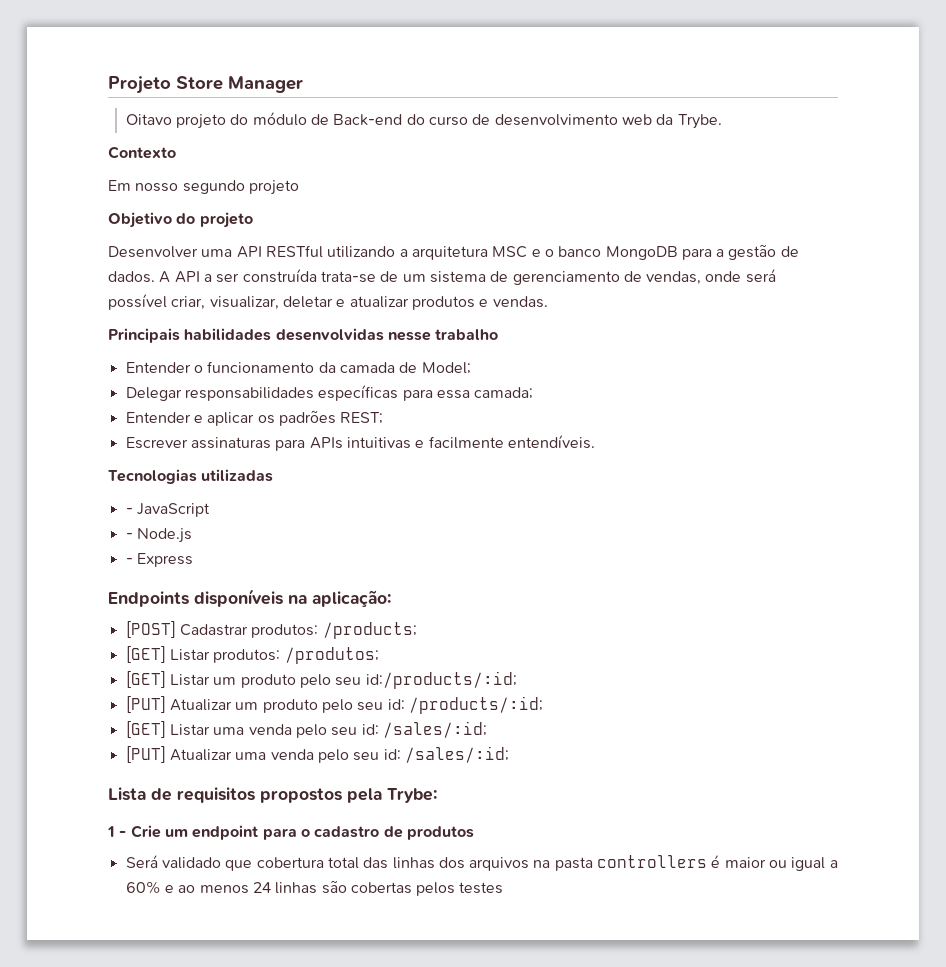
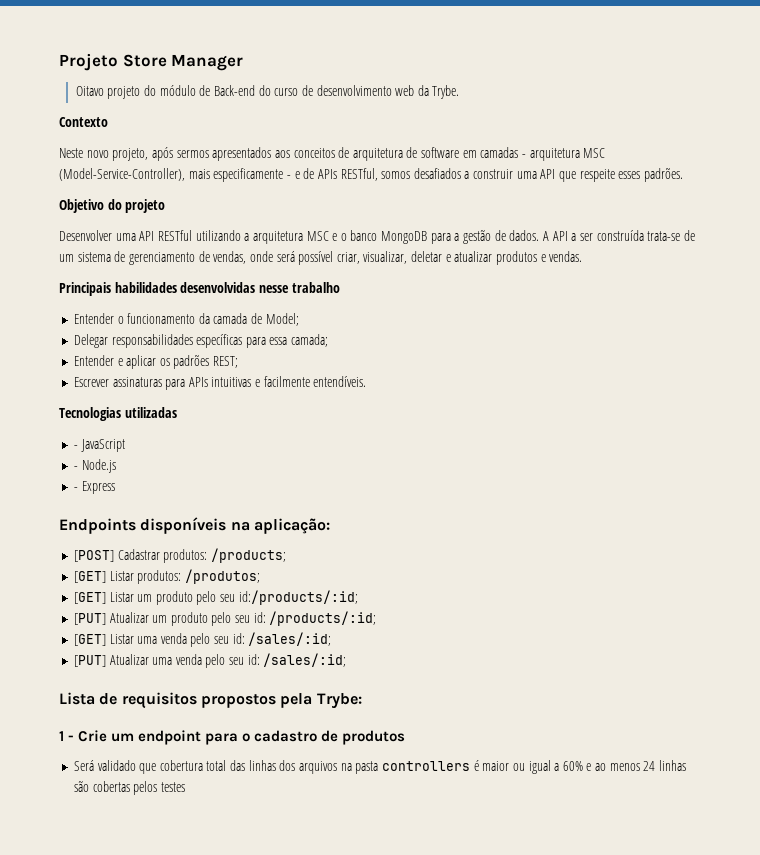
- Em nosso segundo projeto
+ Neste novo projeto, após sermos apresentados aos conceitos de arquitetura de software em camadas - arquitetura MSC (Model-Service-Controller), mais especificamente - e de APIs RESTful, somos desafiados a construir uma API que respeite esses padrões.

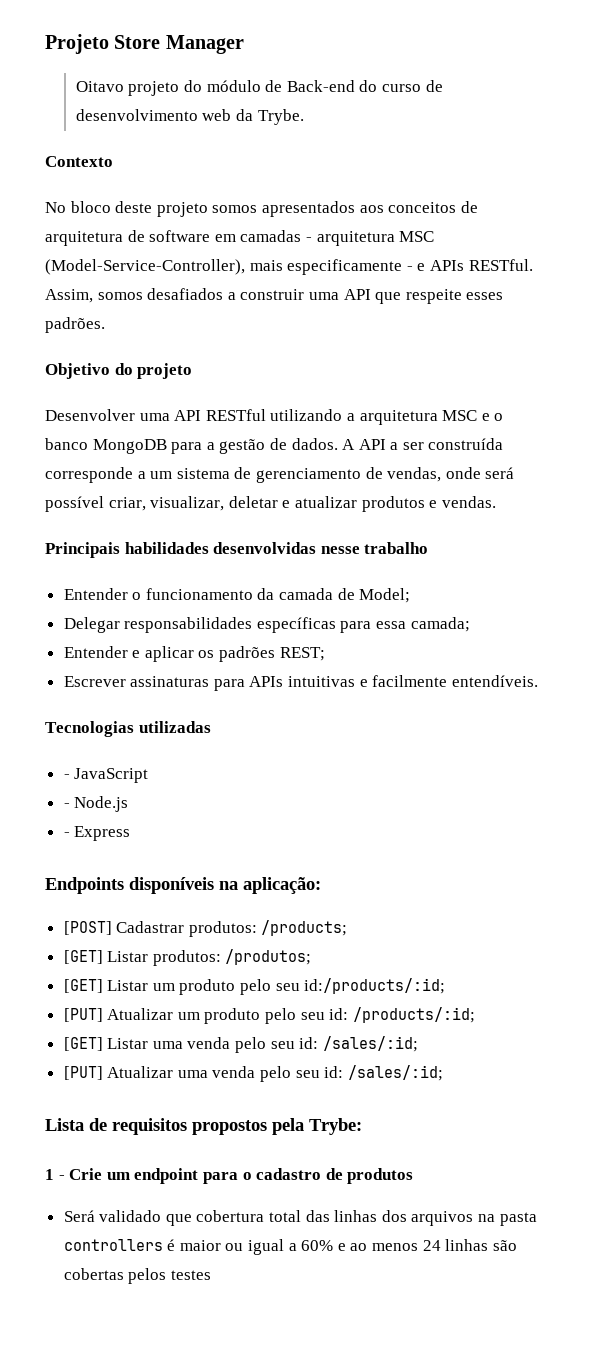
- Neste novo projeto, após sermos apresentados aos conceitos de arquitetura de software em camadas - arquitetura MSC (Model-Service-Controller), mais especificamente - e de APIs RESTful, somos desafiados a construir uma API que respeite esses padrões.
+ No bloco deste projeto somos apresentados aos conceitos de arquitetura de software em camadas - arquitetura MSC (Model-Service-Controller), mais especificamente - e APIs RESTful. Assim, somos desafiados a construir uma API que respeite esses padrões.
- A API a ser construída trata-se de um sistema de gerenciamento de vendas, onde será possível criar, visualizar, deletar e atualizar produtos e vendas.
+ A API a ser construída corresponde a um sistema de gerenciamento de vendas, onde será possível criar, visualizar, deletar e atualizar produtos e vendas.

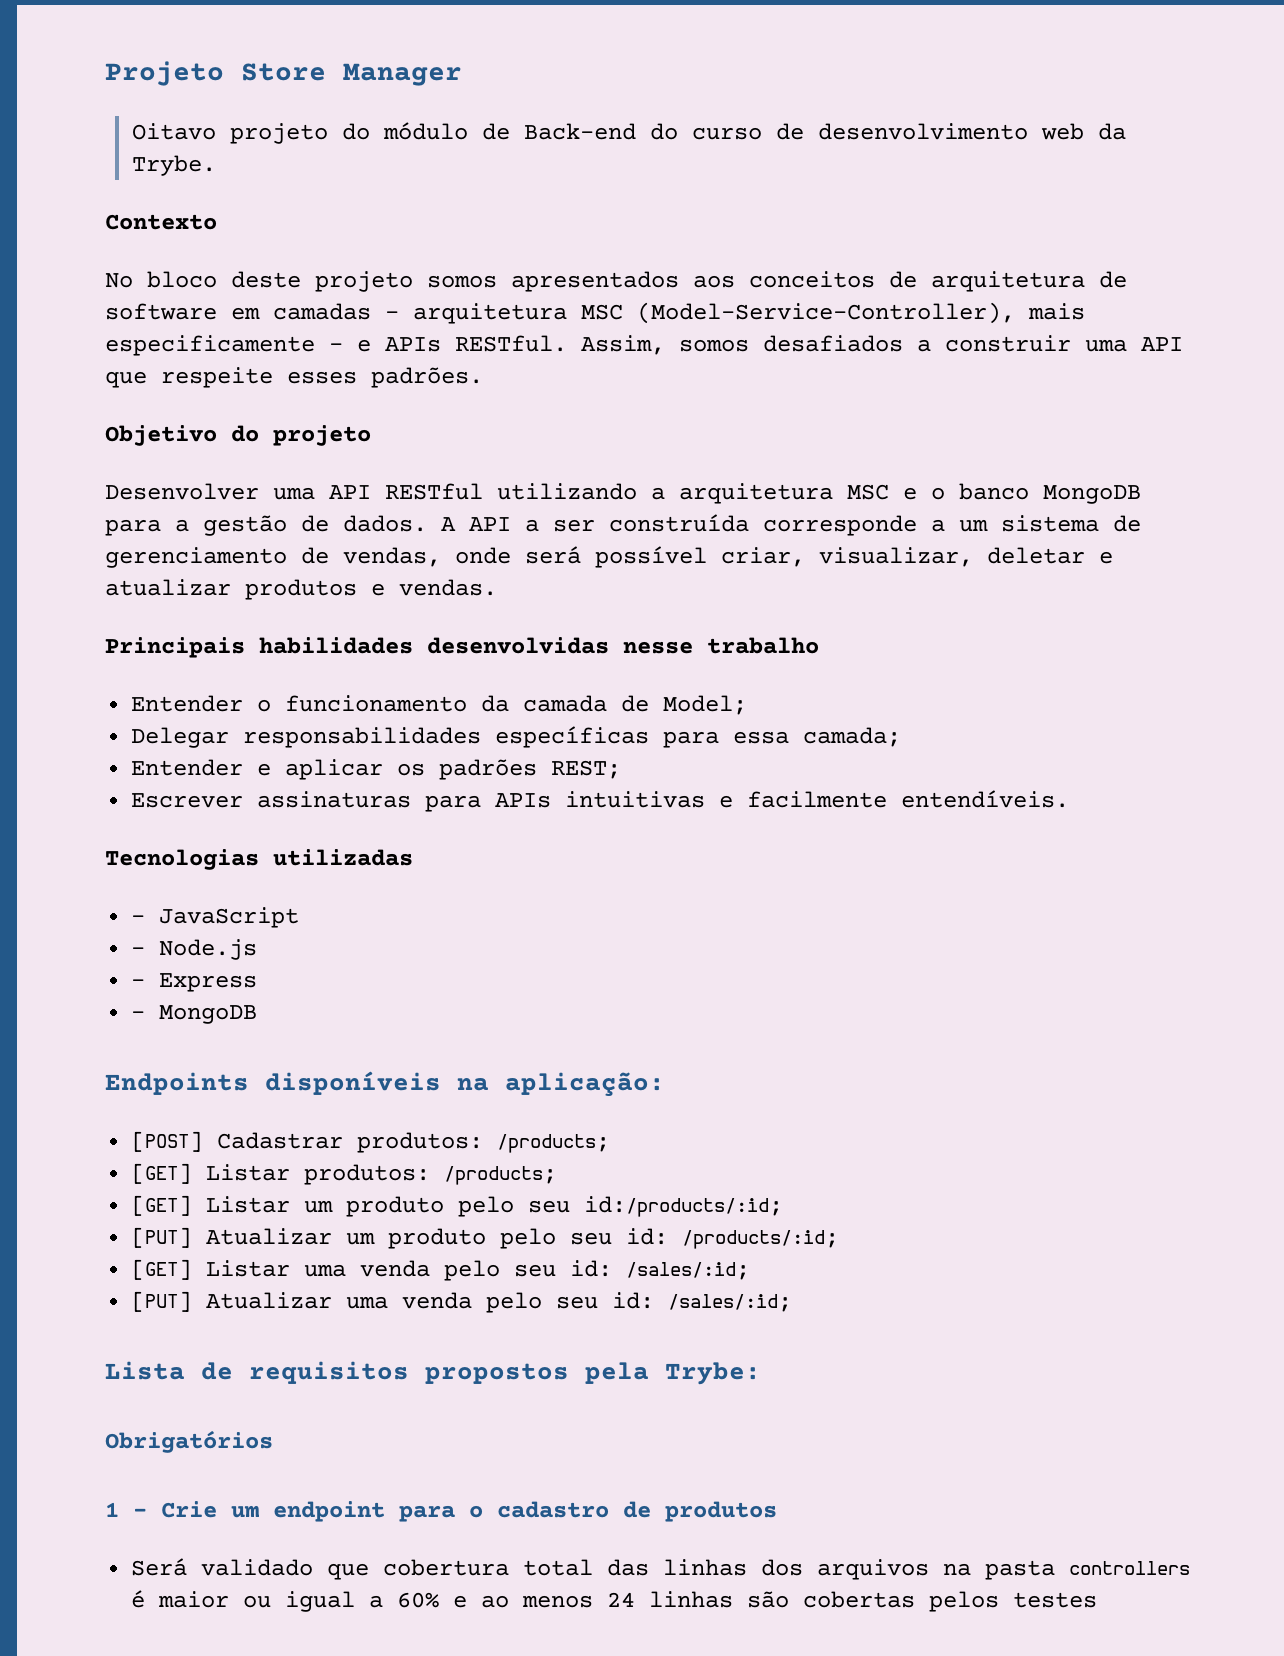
+ - MongoDB
- [GET] Listar produtos: /produtos;
+ [GET] Listar produtos: /products;
+ Obrigatórios

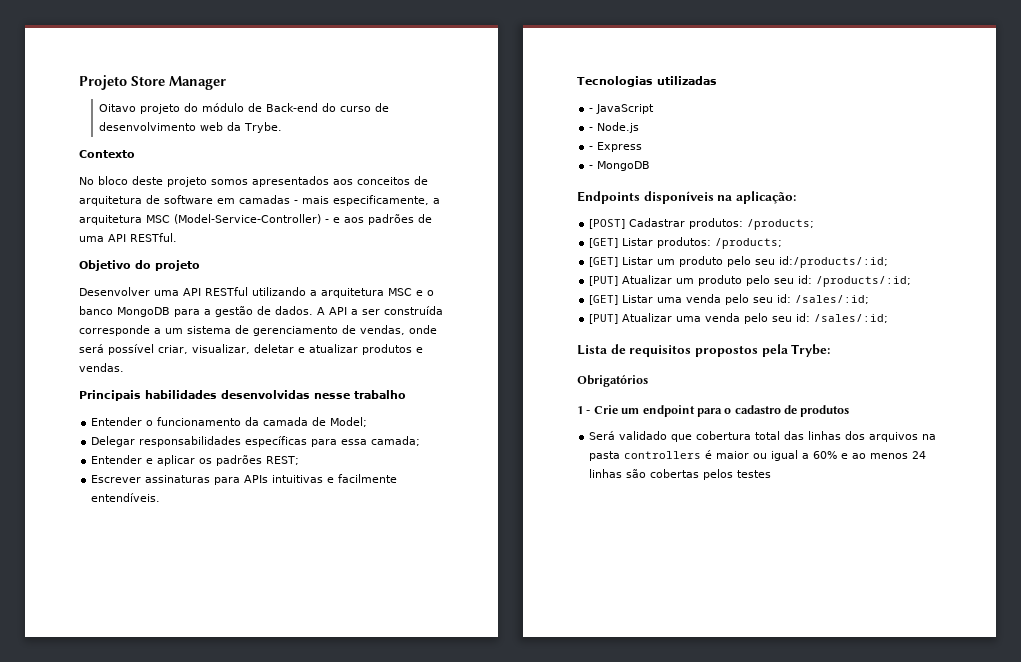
- No bloco deste projeto somos apresentados aos conceitos de arquitetura de software em camadas - arquitetura MSC (Model-Service-Controller), mais especificamente - e APIs RESTful. Assim, somos desafiados a construir uma API que respeite esses padrões.
+ No bloco deste projeto somos apresentados aos conceitos de arquitetura de software em camadas - mais especificamente, a arquitetura MSC (Model-Service-Controller) - e aos padrões de uma API RESTful.

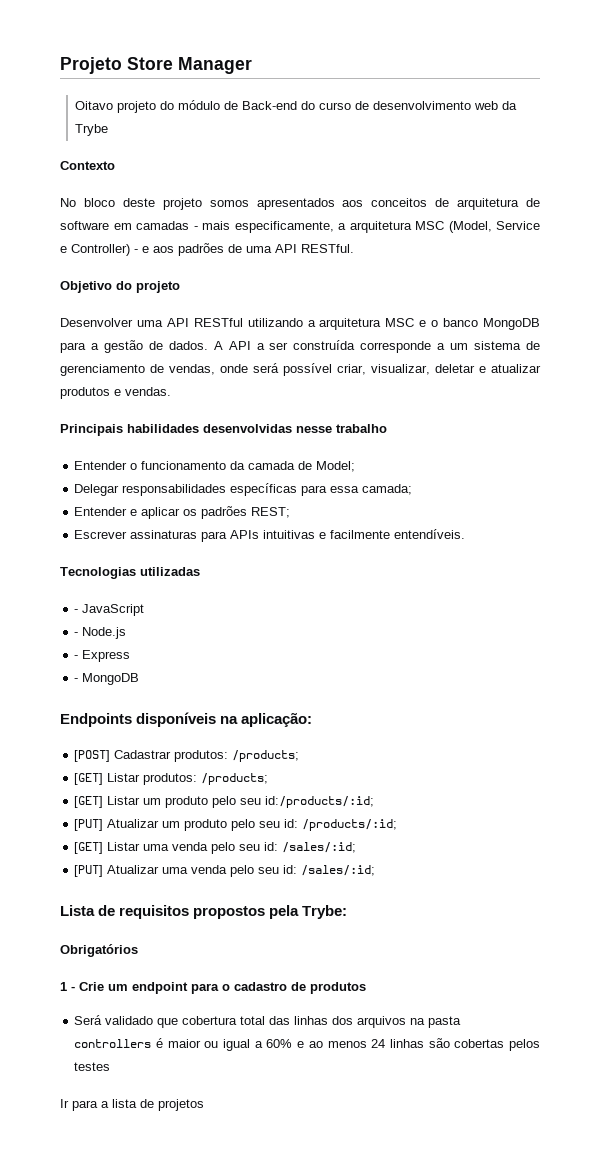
- Oitavo projeto do módulo de Back-end do curso de desenvolvimento web da Trybe.
+ Oitavo projeto do módulo de Back-end do curso de desenvolvimento web da Trybe
- No bloco deste projeto somos apresentados aos conceitos de arquitetura de software em camadas - mais especificamente, a arquitetura MSC (Model-Service-Controller) - e aos padrões de uma API RESTful.
+ No bloco deste projeto somos apresentados aos conceitos de arquitetura de software em camadas - mais especificamente, a arquitetura MSC (Model, Service e Controller) - e aos padrões de uma API RESTful.
+ Ir para a lista de projetos

